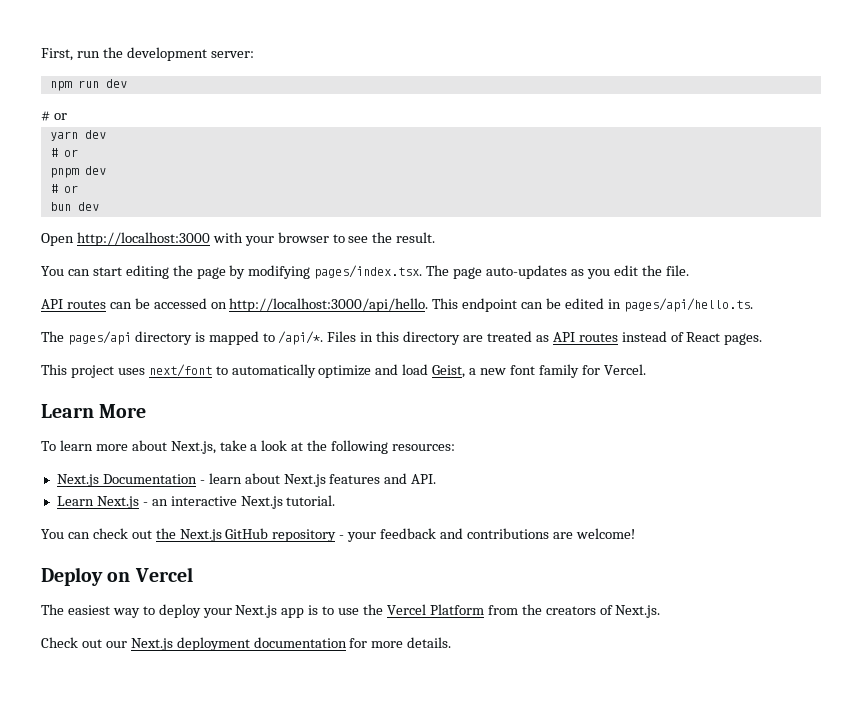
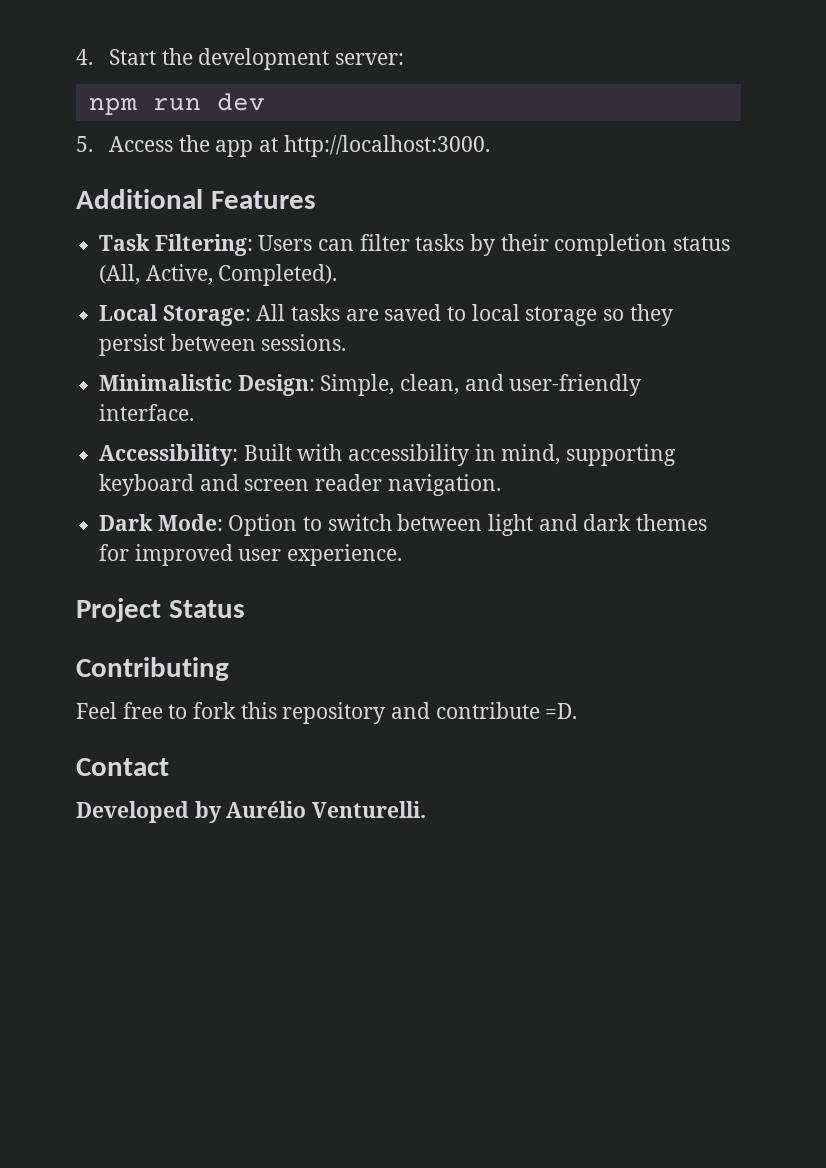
- First, run the development server:
+ 4. Start the development server:
  npm run dev
- # or
- yarn dev
- # or
- pnpm dev
- # or
- bun dev
- Open http://localhost:3000 with your browser to see the result.
- You can start editing the page by modifying pages/index.tsx. The page auto-updates as you edit the file.
- API routes can be accessed on http://localhost:3000/api/hello. This endpoint can be edited in pages/api/hello.ts.
- The pages/api directory is mapped to /api/*. Files in this directory are treated as API routes instead of React pages.
- This project uses next/font to automatically optimize and load Geist, a new font family for Vercel.
- Learn More
- To learn more about Next.js, take a look at the following resources:
- Next.js Documentation - learn about Next.js features and API.
- Learn Next.js - an interactive Next.js tutorial.
- You can check out the Next.js GitHub repository - your feedback and contributions are welcome!
- Deploy on Vercel
- The easiest way to deploy your Next.js app is to use the Vercel Platform from the creators of Next.js.
- Check out our Next.js deployment documentation for more details.
+ 5. Access the app at http://localhost:3000.
+ Additional Features
+ Task Filtering: Users can filter tasks by their completion status (All, Active, Completed).
+ Local Storage: All tasks are saved to local storage so they persist between sessions.
+ Minimalistic Design: Simple, clean, and user-friendly interface.
+ Accessibility: Built with accessibility in mind, supporting keyboard and screen reader navigation.
+ Dark Mode: Option to switch between light and dark themes for improved user experience.
+ Project Status
+ Contributing
+ Feel free to fork this repository and contribute =D.
+ Contact
+ Developed by Aurélio Venturelli.

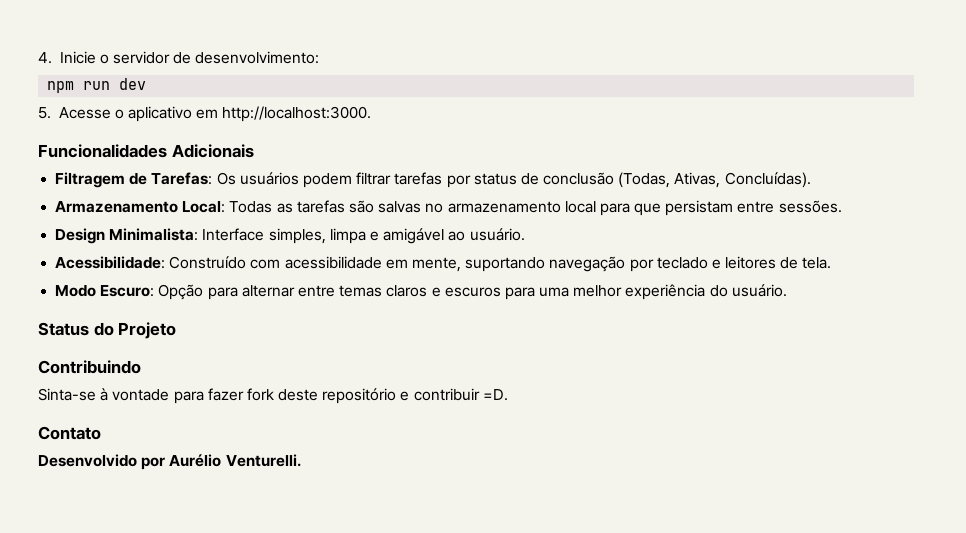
- 4. Start the development server:
+ 4. Inicie o servidor de desenvolvimento:
- 5. Access the app at http://localhost:3000.
- Additional Features
- Task Filtering: Users can filter tasks by their completion status (All, Active, Completed).
- Local Storage: All tasks are saved to local storage so they persist between sessions.
- Minimalistic Design: Simple, clean, and user-friendly interface.
- Accessibility: Built with accessibility in mind, supporting keyboard and screen reader navigation.
- Dark Mode: Option to switch between light and dark themes for improved user experience.
- Project Status
- Contributing
- Feel free to fork this repository and contribute =D.
- Contact
- Developed by Aurélio Venturelli.
+ 5. Acesse o aplicativo em http://localhost:3000.
+ Funcionalidades Adicionais
+ Filtragem de Tarefas: Os usuários podem filtrar tarefas por status de conclusão (Todas, Ativas, Concluídas).
+ Armazenamento Local: Todas as tarefas são salvas no armazenamento local para que persistam entre sessões.
+ Design Minimalista: Interface simples, limpa e amigável ao usuário.
+ Acessibilidade: Construído com acessibilidade em mente, suportando navegação por teclado e leitores de tela.
+ Modo Escuro: Opção para alternar entre temas claros e escuros para uma melhor experiência do usuário.
+ Status do Projeto
+ Contribuindo
+ Sinta-se à vontade para fazer fork deste repositório e contribuir =D.
+ Contato
+ Desenvolvido por Aurélio Venturelli.

